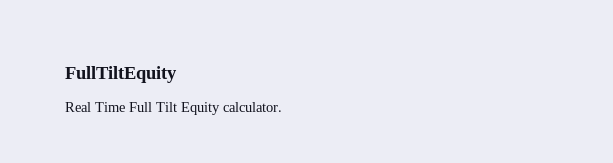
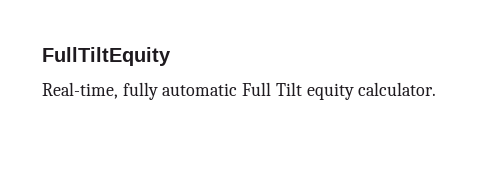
- Real Time Full Tilt Equity calculator.
+ Real-time, fully automatic Full Tilt equity calculator.

